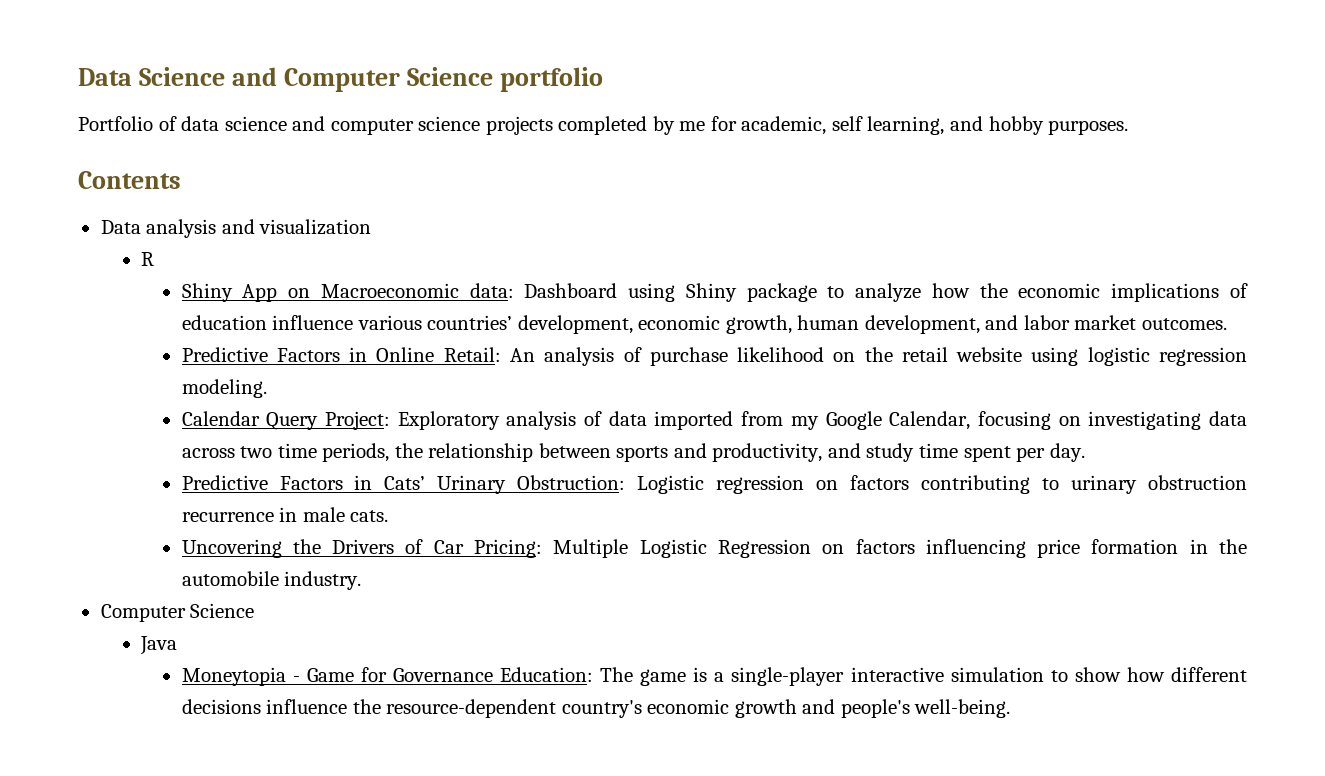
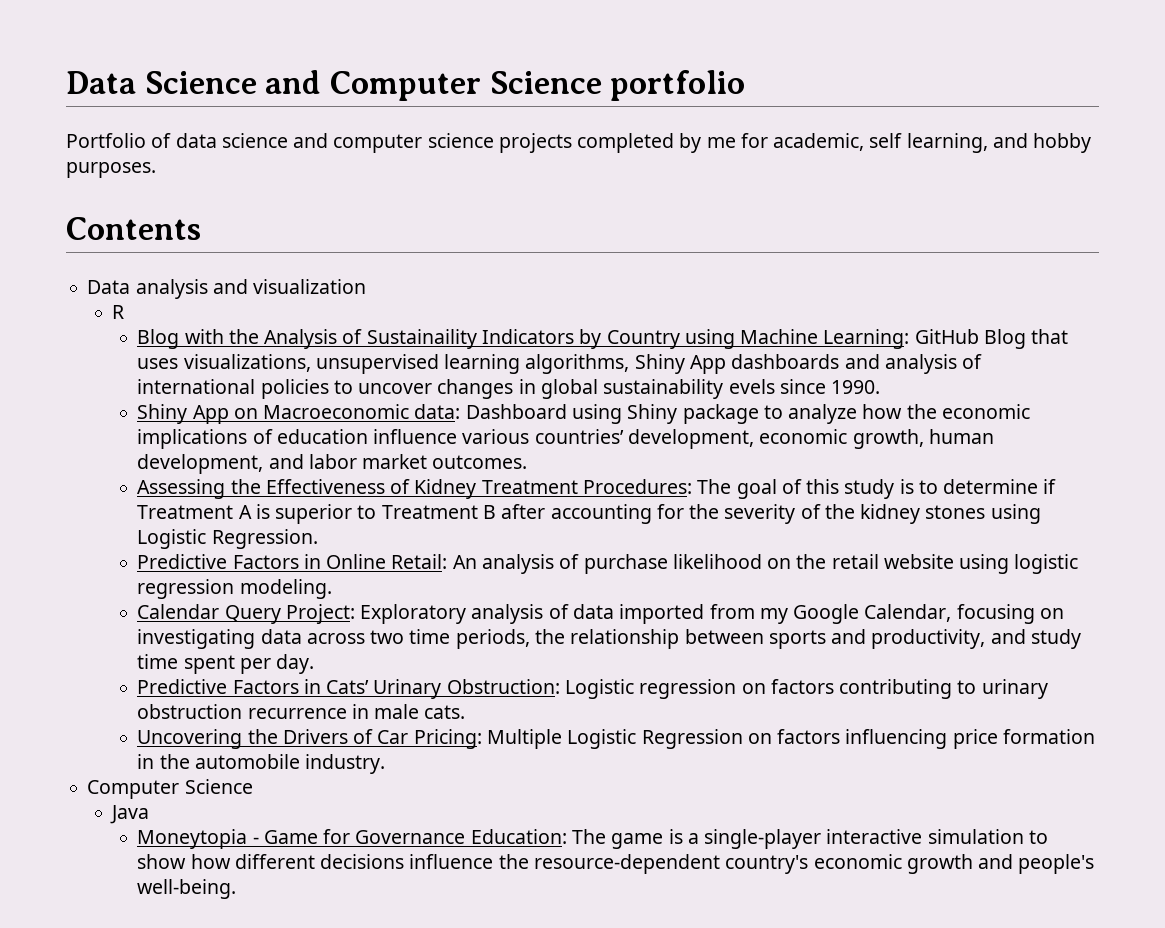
+ Blog with the Analysis of Sustainaility Indicators by Country using Machine Learning: GitHub Blog that uses visualizations, unsupervised learning algorithms, Shiny App dashboards and analysis of international policies to uncover changes in global sustainability evels since 1990.
+ Assessing the Effectiveness of Kidney Treatment Procedures: The goal of this study is to determine if Treatment A is superior to Treatment B after accounting for the severity of the kidney stones using Logistic Regression.

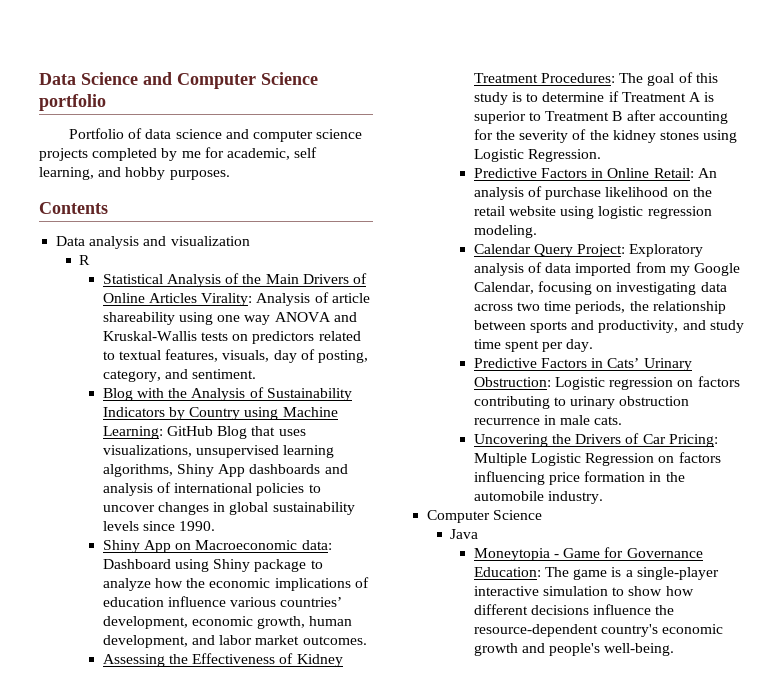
+ Statistical Analysis of the Main Drivers of Online Articles Virality: Analysis of article shareability using one way ANOVA and Kruskal-Wallis tests on predictors related to textual features, visuals, day of posting, category, and sentiment.
- Blog with the Analysis of Sustainaility Indicators by Country using Machine Learning: GitHub Blog that uses visualizations, unsupervised learning algorithms, Shiny App dashboards and analysis of international policies to uncover changes in global sustainability evels since 1990.
+ Blog with the Analysis of Sustainability Indicators by Country using Machine Learning: GitHub Blog that uses visualizations, unsupervised learning algorithms, Shiny App dashboards and analysis of international policies to uncover changes in global sustainability levels since 1990.

